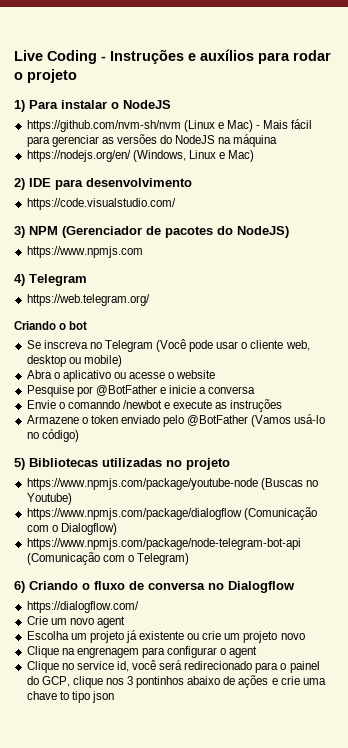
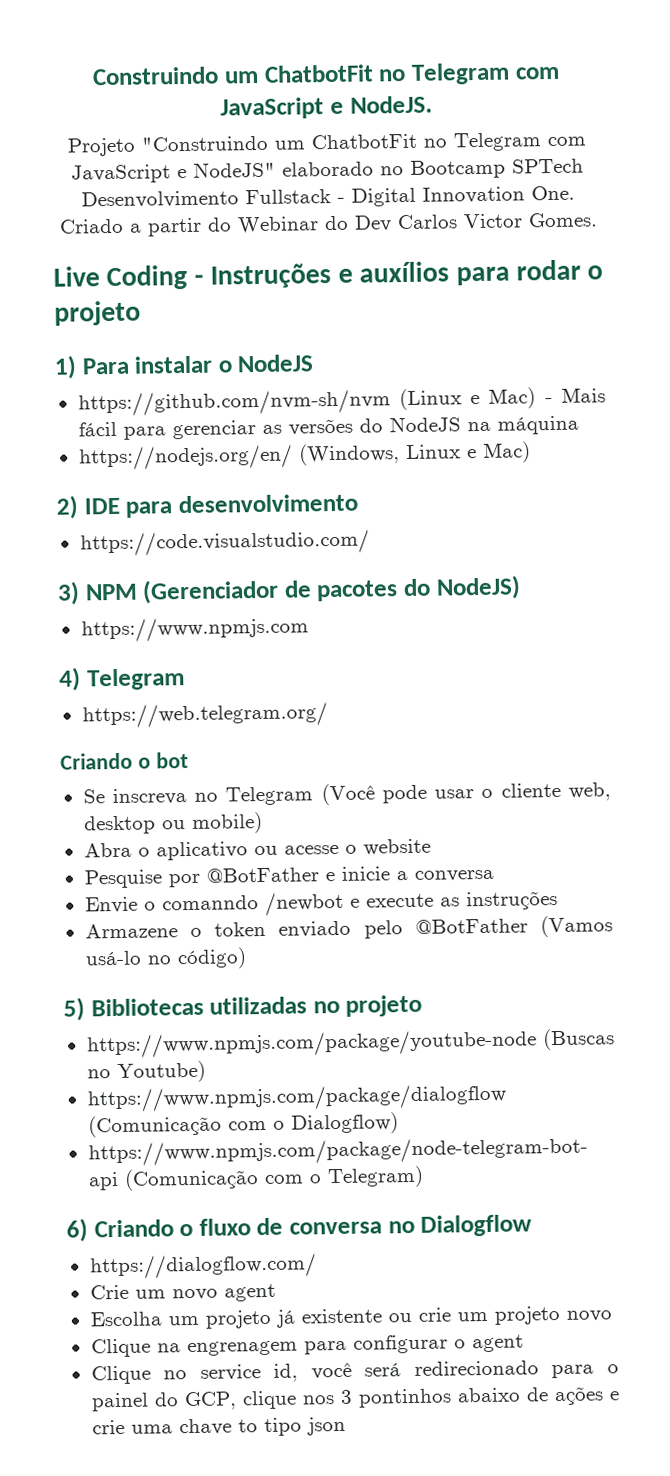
+ Construindo um ChatbotFit no Telegram com JavaScript e NodeJS.
+ Projeto "Construindo um ChatbotFit no Telegram com JavaScript e NodeJS" elaborado no Bootcamp SPTech Desenvolvimento Fullstack - Digital Innovation One. Criado a partir do Webinar do Dev Carlos Victor Gomes.

